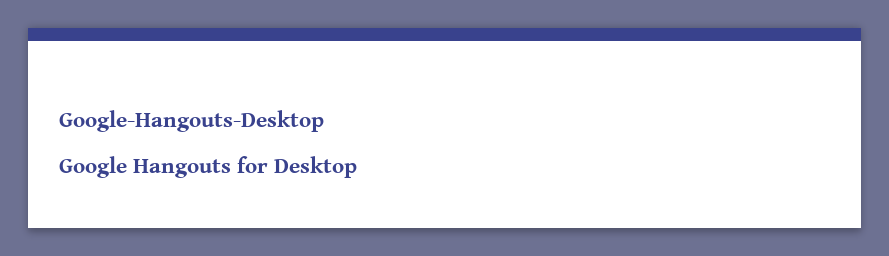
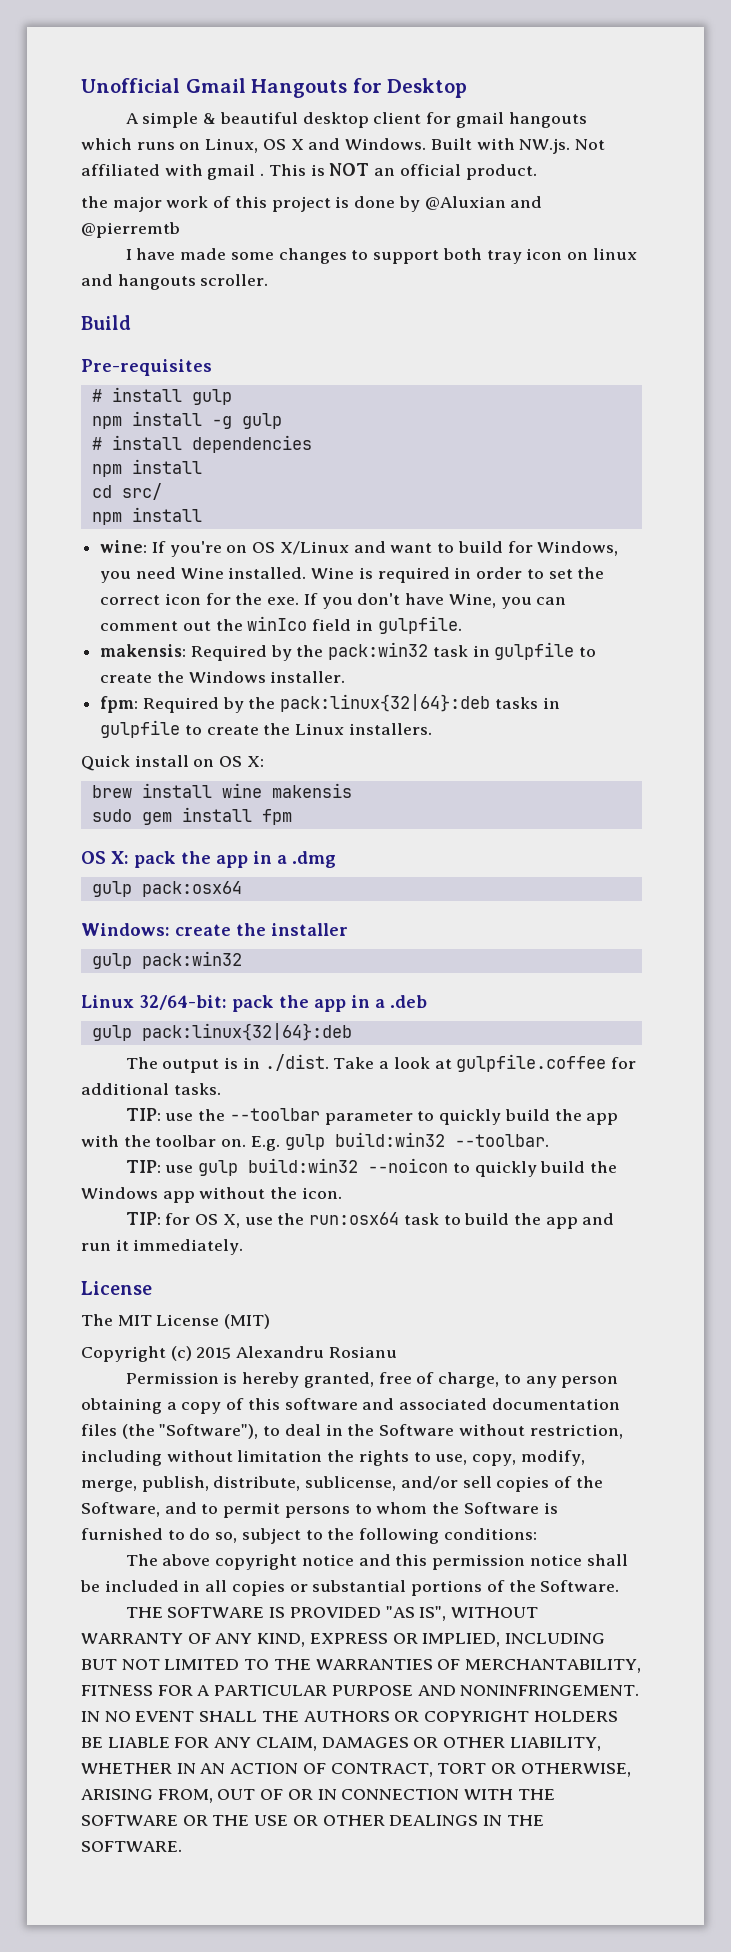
- Google-Hangouts-Desktop
- Google Hangouts for Desktop
+ Unofficial Gmail Hangouts for Desktop
+ A simple & beautiful desktop client for gmail hangouts which runs on Linux, OS X and Windows. Built with NW.js. Not affiliated with gmail . This is NOT an official product.
+ the major work of this project is done by @Aluxian and @pierremtb
+ I have made some changes to support both tray icon on linux and hangouts scroller.
+ Build
+ Pre-requisites
+ # install gulp
+ npm install -g gulp
+ # install dependencies
+ npm install
+ cd src/
+ npm install
+ wine: If you're on OS X/Linux and want to build for Windows, you need Wine installed. Wine is required in order to set the correct icon for the exe. If you don't have Wine, you can comment out the winIco field in gulpfile.
+ makensis: Required by the pack:win32 task in gulpfile to create the Windows installer.
+ fpm: Required by the pack:linux{32|64}:deb tasks in gulpfile to create the Linux installers.
+ Quick install on OS X:
+ brew install wine makensis
+ sudo gem install fpm
+ OS X: pack the app in a .dmg
+ gulp pack:osx64
+ Windows: create the installer
+ gulp pack:win32
+ Linux 32/64-bit: pack the app in a .deb
+ gulp pack:linux{32|64}:deb
+ The output is in ./dist. Take a look at gulpfile.coffee for additional tasks.
+ TIP: use the --toolbar parameter to quickly build the app with the toolbar on. E.g. gulp build:win32 --toolbar.
+ TIP: use gulp build:win32 --noicon to quickly build the Windows app without the icon.
+ TIP: for OS X, use the run:osx64 task to build the app and run it immediately.
+ License
+ The MIT License (MIT)
+ Copyright (c) 2015 Alexandru Rosianu
+ Permission is hereby granted, free of charge, to any person obtaining a copy of this software and associated documentation files (the "Software"), to deal in the Software without restriction, including without limitation the rights to use, copy, modify, merge, publish, distribute, sublicense, and/or sell copies of the Software, and to permit persons to whom the Software is furnished to do so, subject to the following conditions:
+ The above copyright notice and this permission notice shall be included in all copies or substantial portions of the Software.
+ THE SOFTWARE IS PROVIDED "AS IS", WITHOUT WARRANTY OF ANY KIND, EXPRESS OR IMPLIED, INCLUDING BUT NOT LIMITED TO THE WARRANTIES OF MERCHANTABILITY, FITNESS FOR A PARTICULAR PURPOSE AND NONINFRINGEMENT. IN NO EVENT SHALL THE AUTHORS OR COPYRIGHT HOLDERS BE LIABLE FOR ANY CLAIM, DAMAGES OR OTHER LIABILITY, WHETHER IN AN ACTION OF CONTRACT, TORT OR OTHERWISE, ARISING FROM, OUT OF OR IN CONNECTION WITH THE SOFTWARE OR THE USE OR OTHER DEALINGS IN THE SOFTWARE.

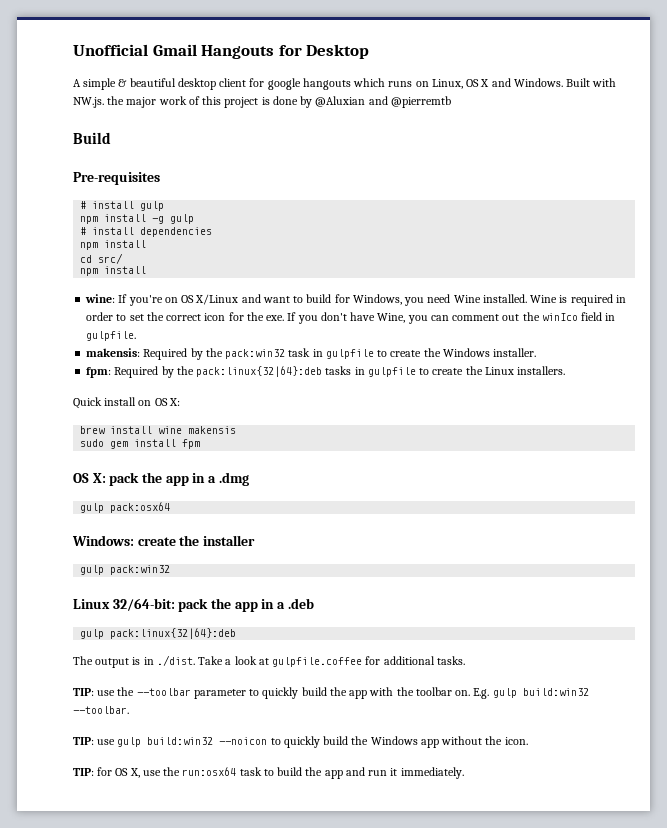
- A simple & beautiful desktop client for gmail hangouts which runs on Linux, OS X and Windows.
+ A simple & beautiful desktop client for google hangouts which runs on Linux, OS X and Windows.
- Built with NW.js. Not affiliated with gmail . This is NOT an official product.
- the major work of this project is done by @Aluxian and @pierremtb
+ Built with NW.js. the major work of this project is done by @Aluxian and @pierremtb
- I have made some changes to support both tray icon on linux and hangouts scroller.
  TIP: for OS X, use the run:osx64 task to build the app and run it immediately.
- License
- The MIT License (MIT)
- Copyright (c) 2015 Alexandru Rosianu
- Permission is hereby granted, free of charge, to any person obtaining a copy of this software and associated documentation files (the "Software"), to deal in the Software without restriction, including without limitation the rights to use, copy, modify, merge, publish, distribute, sublicense, and/or sell copies of the Software, and to permit persons to whom the Software is furnished to do so, subject to the following conditions:
- The above copyright notice and this permission notice shall be included in all copies or substantial portions of the Software.
- THE SOFTWARE IS PROVIDED "AS IS", WITHOUT WARRANTY OF ANY KIND, EXPRESS OR IMPLIED, INCLUDING BUT NOT LIMITED TO THE WARRANTIES OF MERCHANTABILITY, FITNESS FOR A PARTICULAR PURPOSE AND NONINFRINGEMENT. IN NO EVENT SHALL THE AUTHORS OR COPYRIGHT HOLDERS BE LIABLE FOR ANY CLAIM, DAMAGES OR OTHER LIABILITY, WHETHER IN AN ACTION OF CONTRACT, TORT OR OTHERWISE, ARISING FROM, OUT OF OR IN CONNECTION WITH THE SOFTWARE OR THE USE OR OTHER DEALINGS IN THE SOFTWARE.

